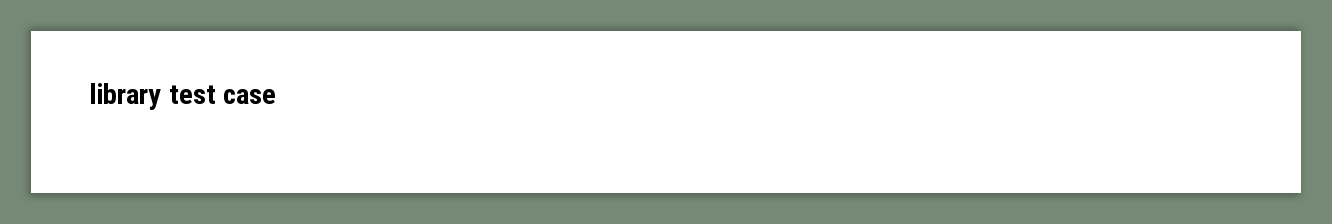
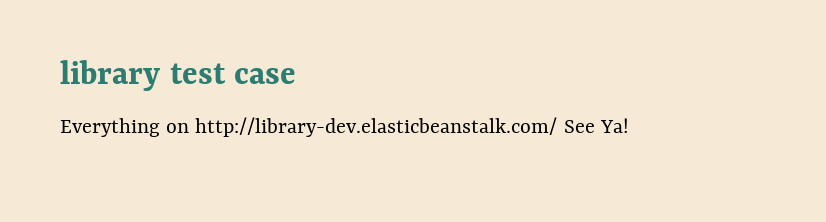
+ Everything on http://library-dev.elasticbeanstalk.com/ See Ya!

